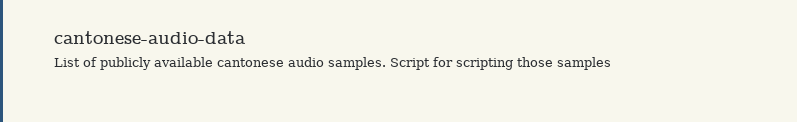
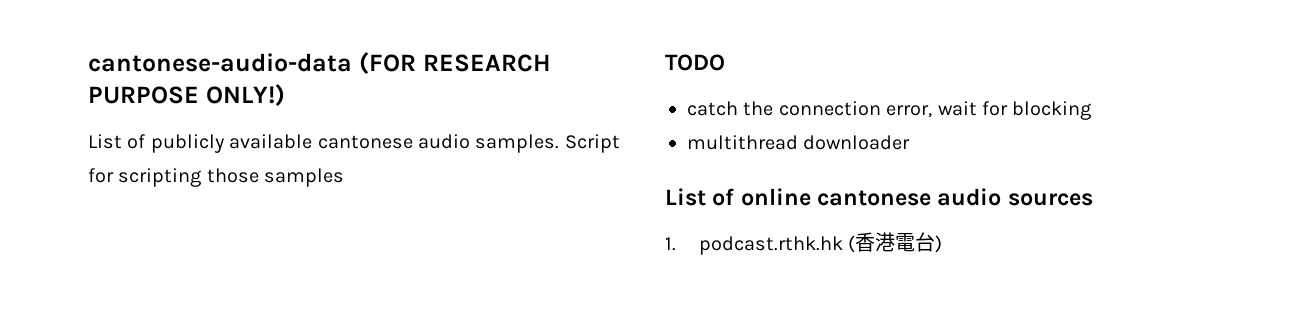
- cantonese-audio-data
+ cantonese-audio-data (FOR RESEARCH PURPOSE ONLY!)
+ TODO
+ catch the connection error, wait for blocking
+ multithread downloader
+ List of online cantonese audio sources
+ 1. podcast.rthk.hk (香港電台)

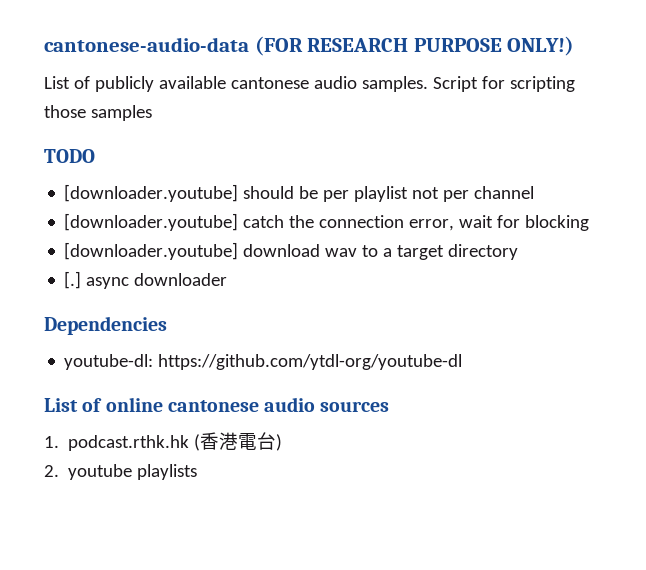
- catch the connection error, wait for blocking
+ [downloader.youtube] should be per playlist not per channel
+ [downloader.youtube] catch the connection error, wait for blocking
- multithread downloader
+ [downloader.youtube] download wav to a target directory
+ [.] async downloader
+ Dependencies
+ youtube-dl: https://github.com/ytdl-org/youtube-dl
+ 2. youtube playlists

